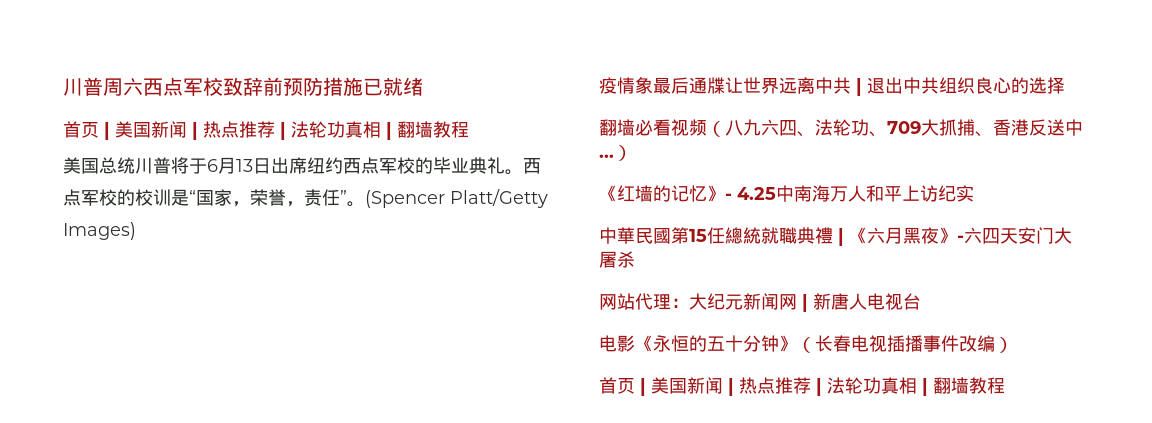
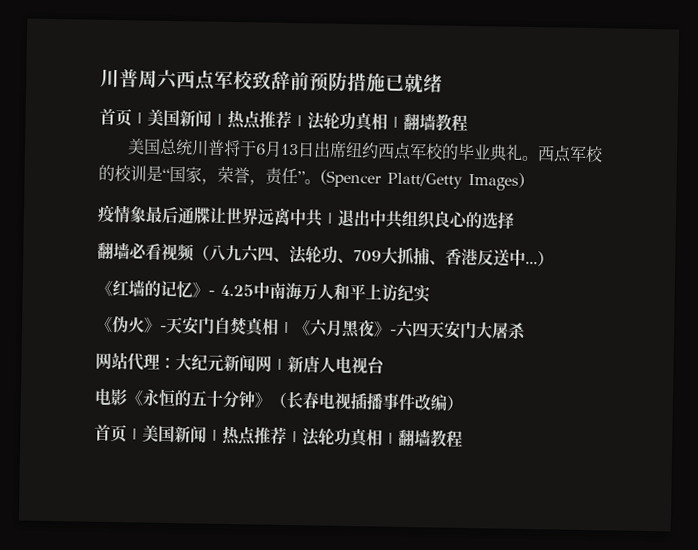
- 中華民國第15任總統就職典禮 | 《六月黑夜》-六四天安门大屠杀
+ 《伪火》-天安门自焚真相 | 《六月黑夜》-六四天安门大屠杀

